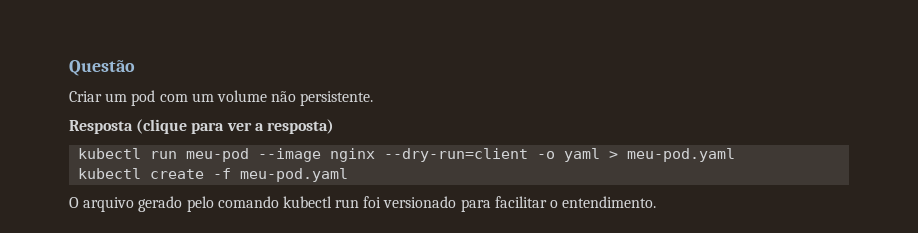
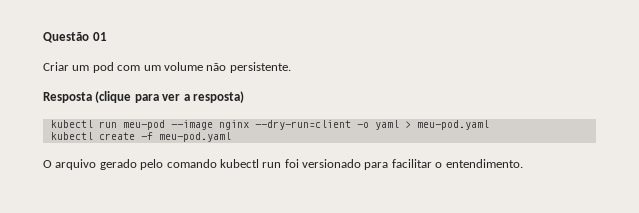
- Questão
+ Questão 01

